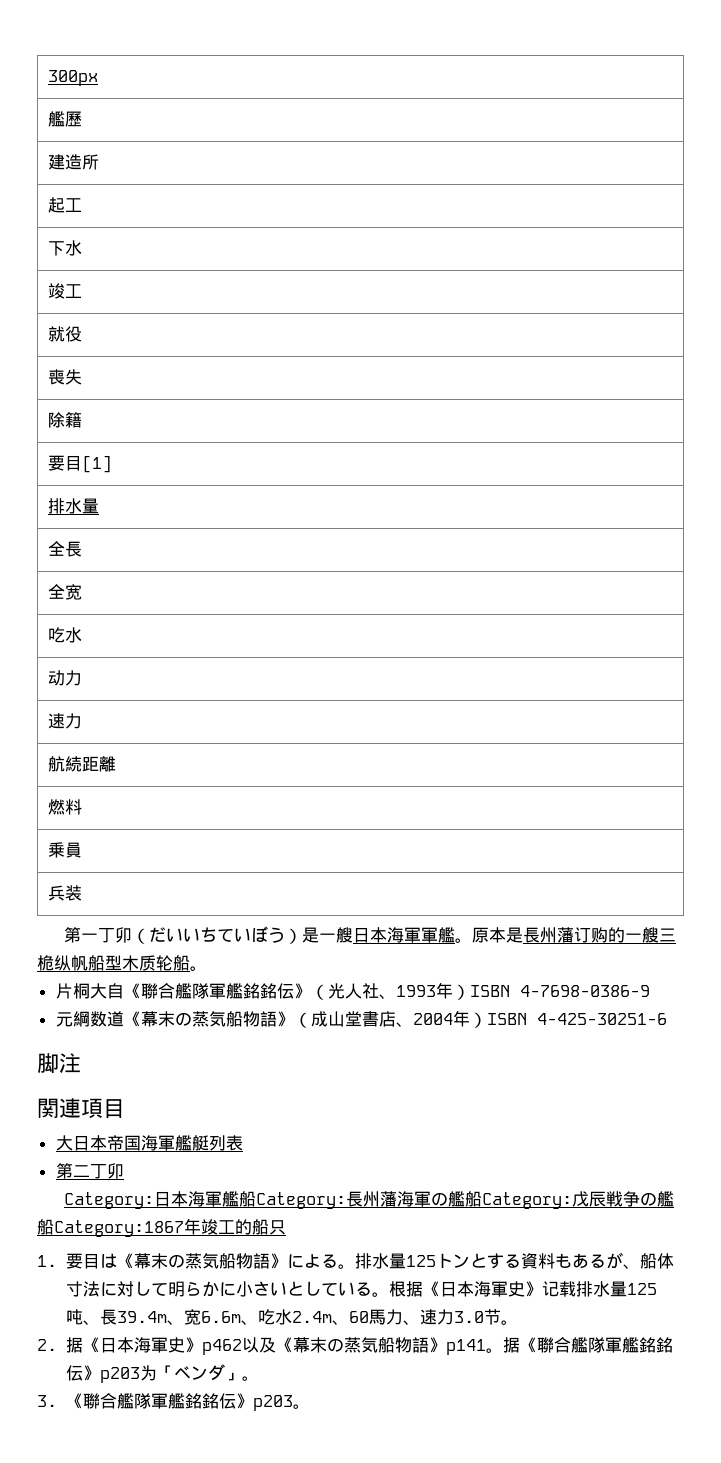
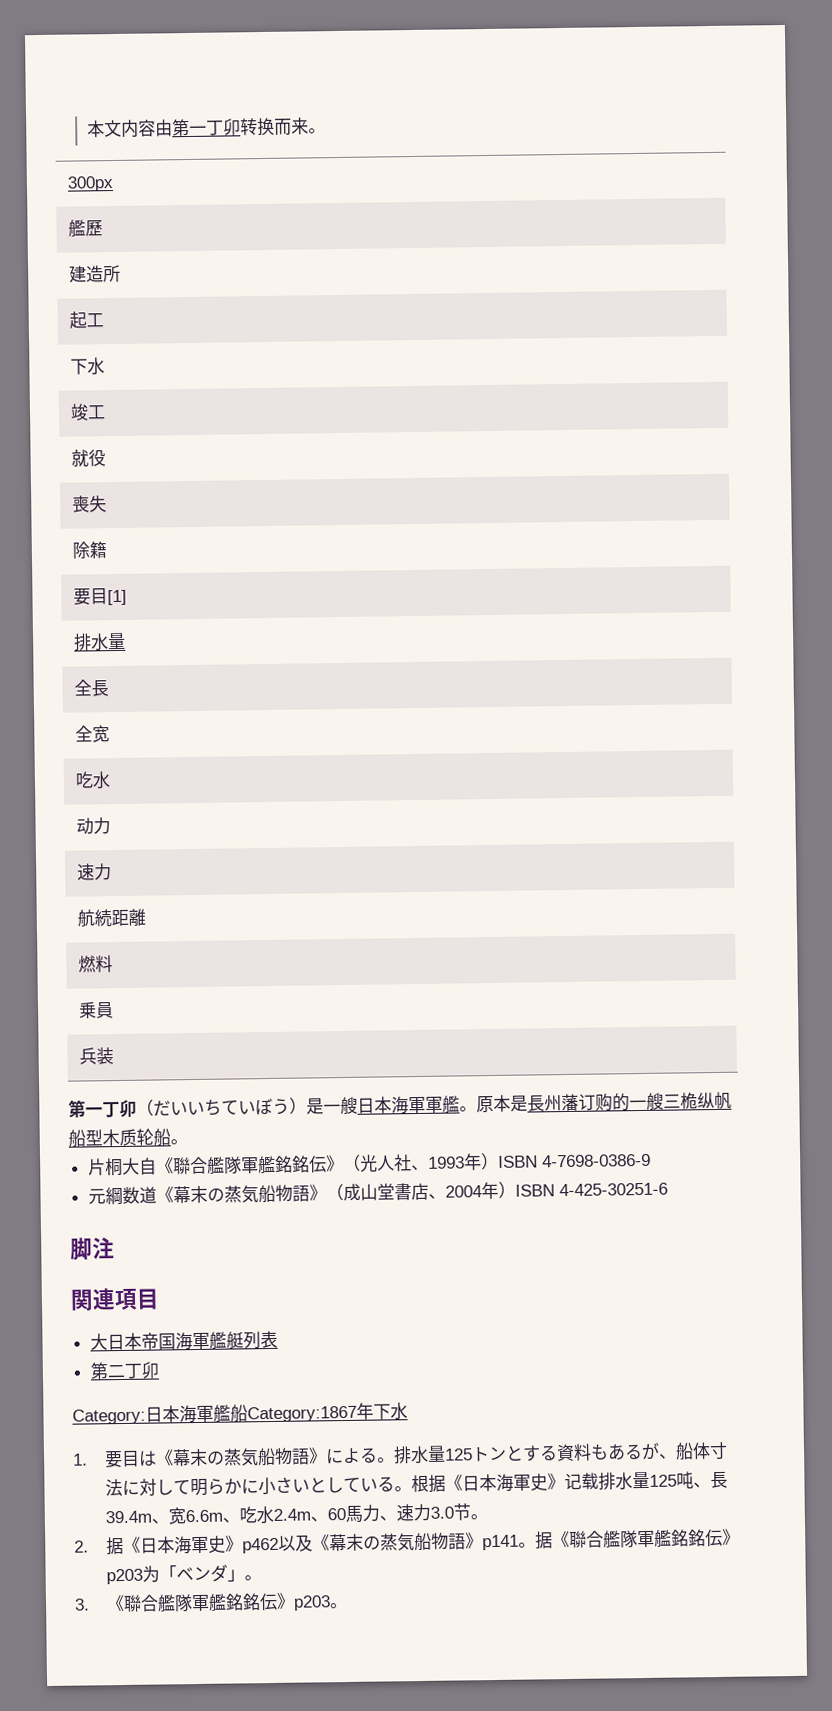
+ 本文内容由第一丁卯转换而来。
- Category:日本海軍艦船Category:長州藩海軍の艦船Category:戊辰戦争の艦船Category:1867年竣工的船只
+ Category:日本海軍艦船Category:1867年下水

